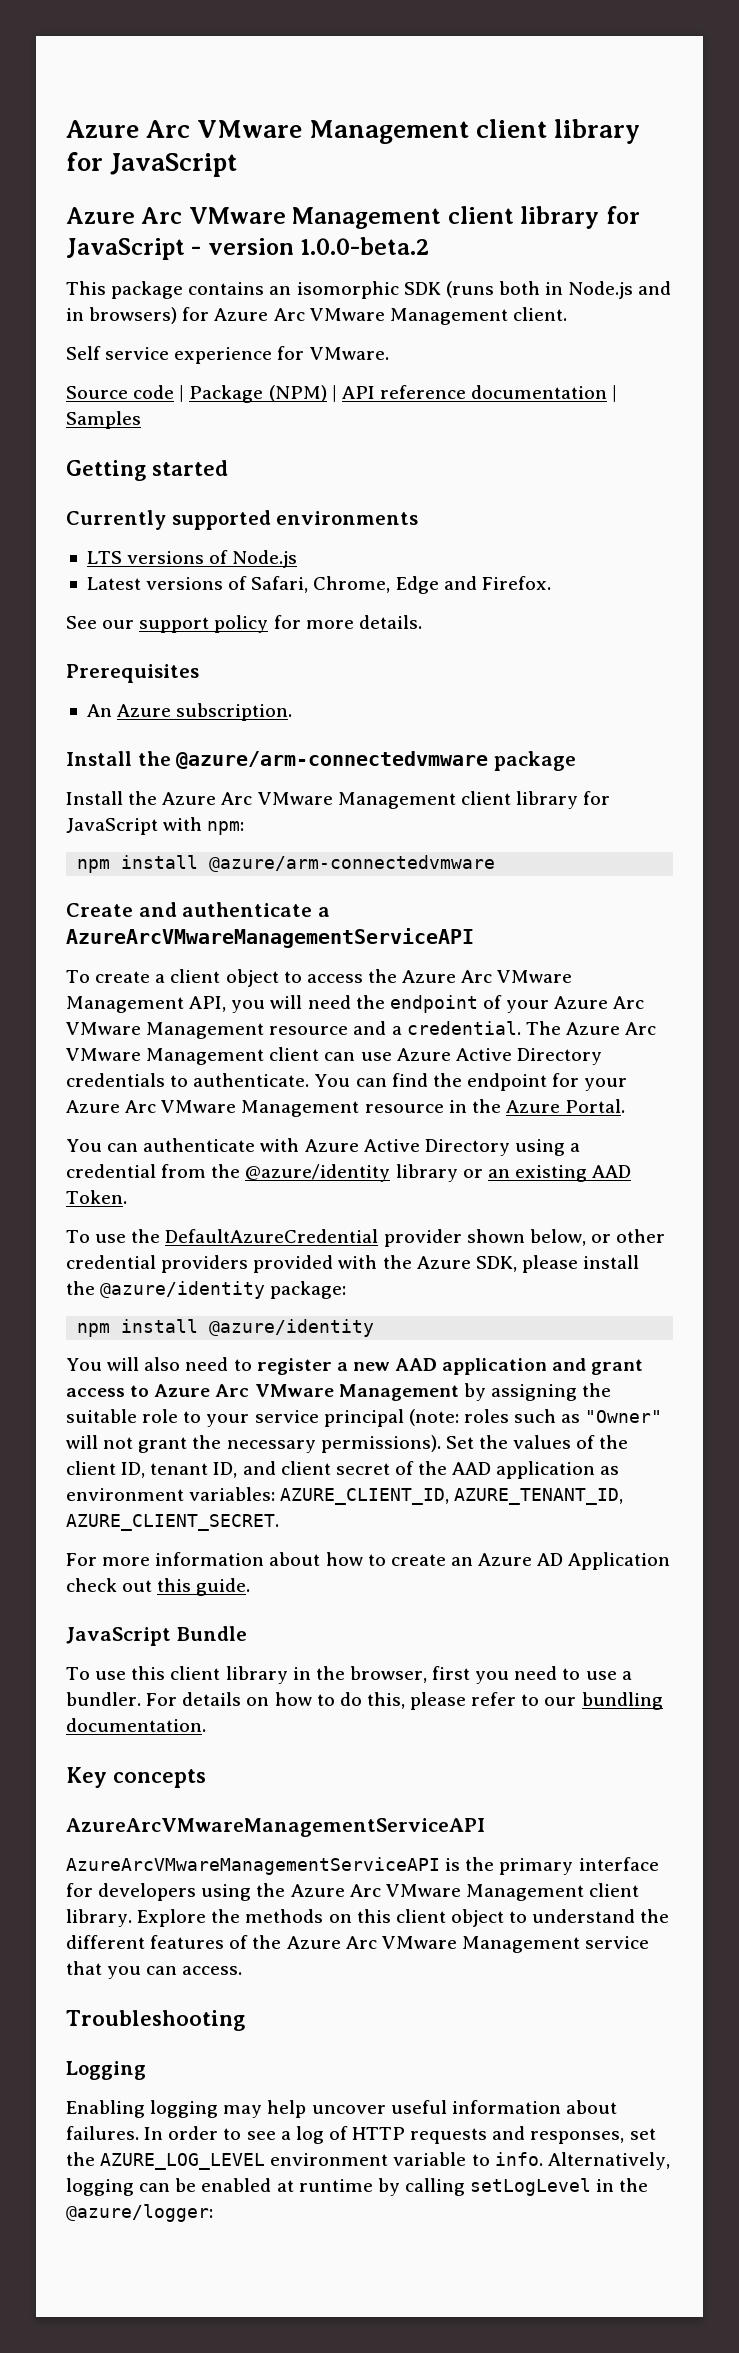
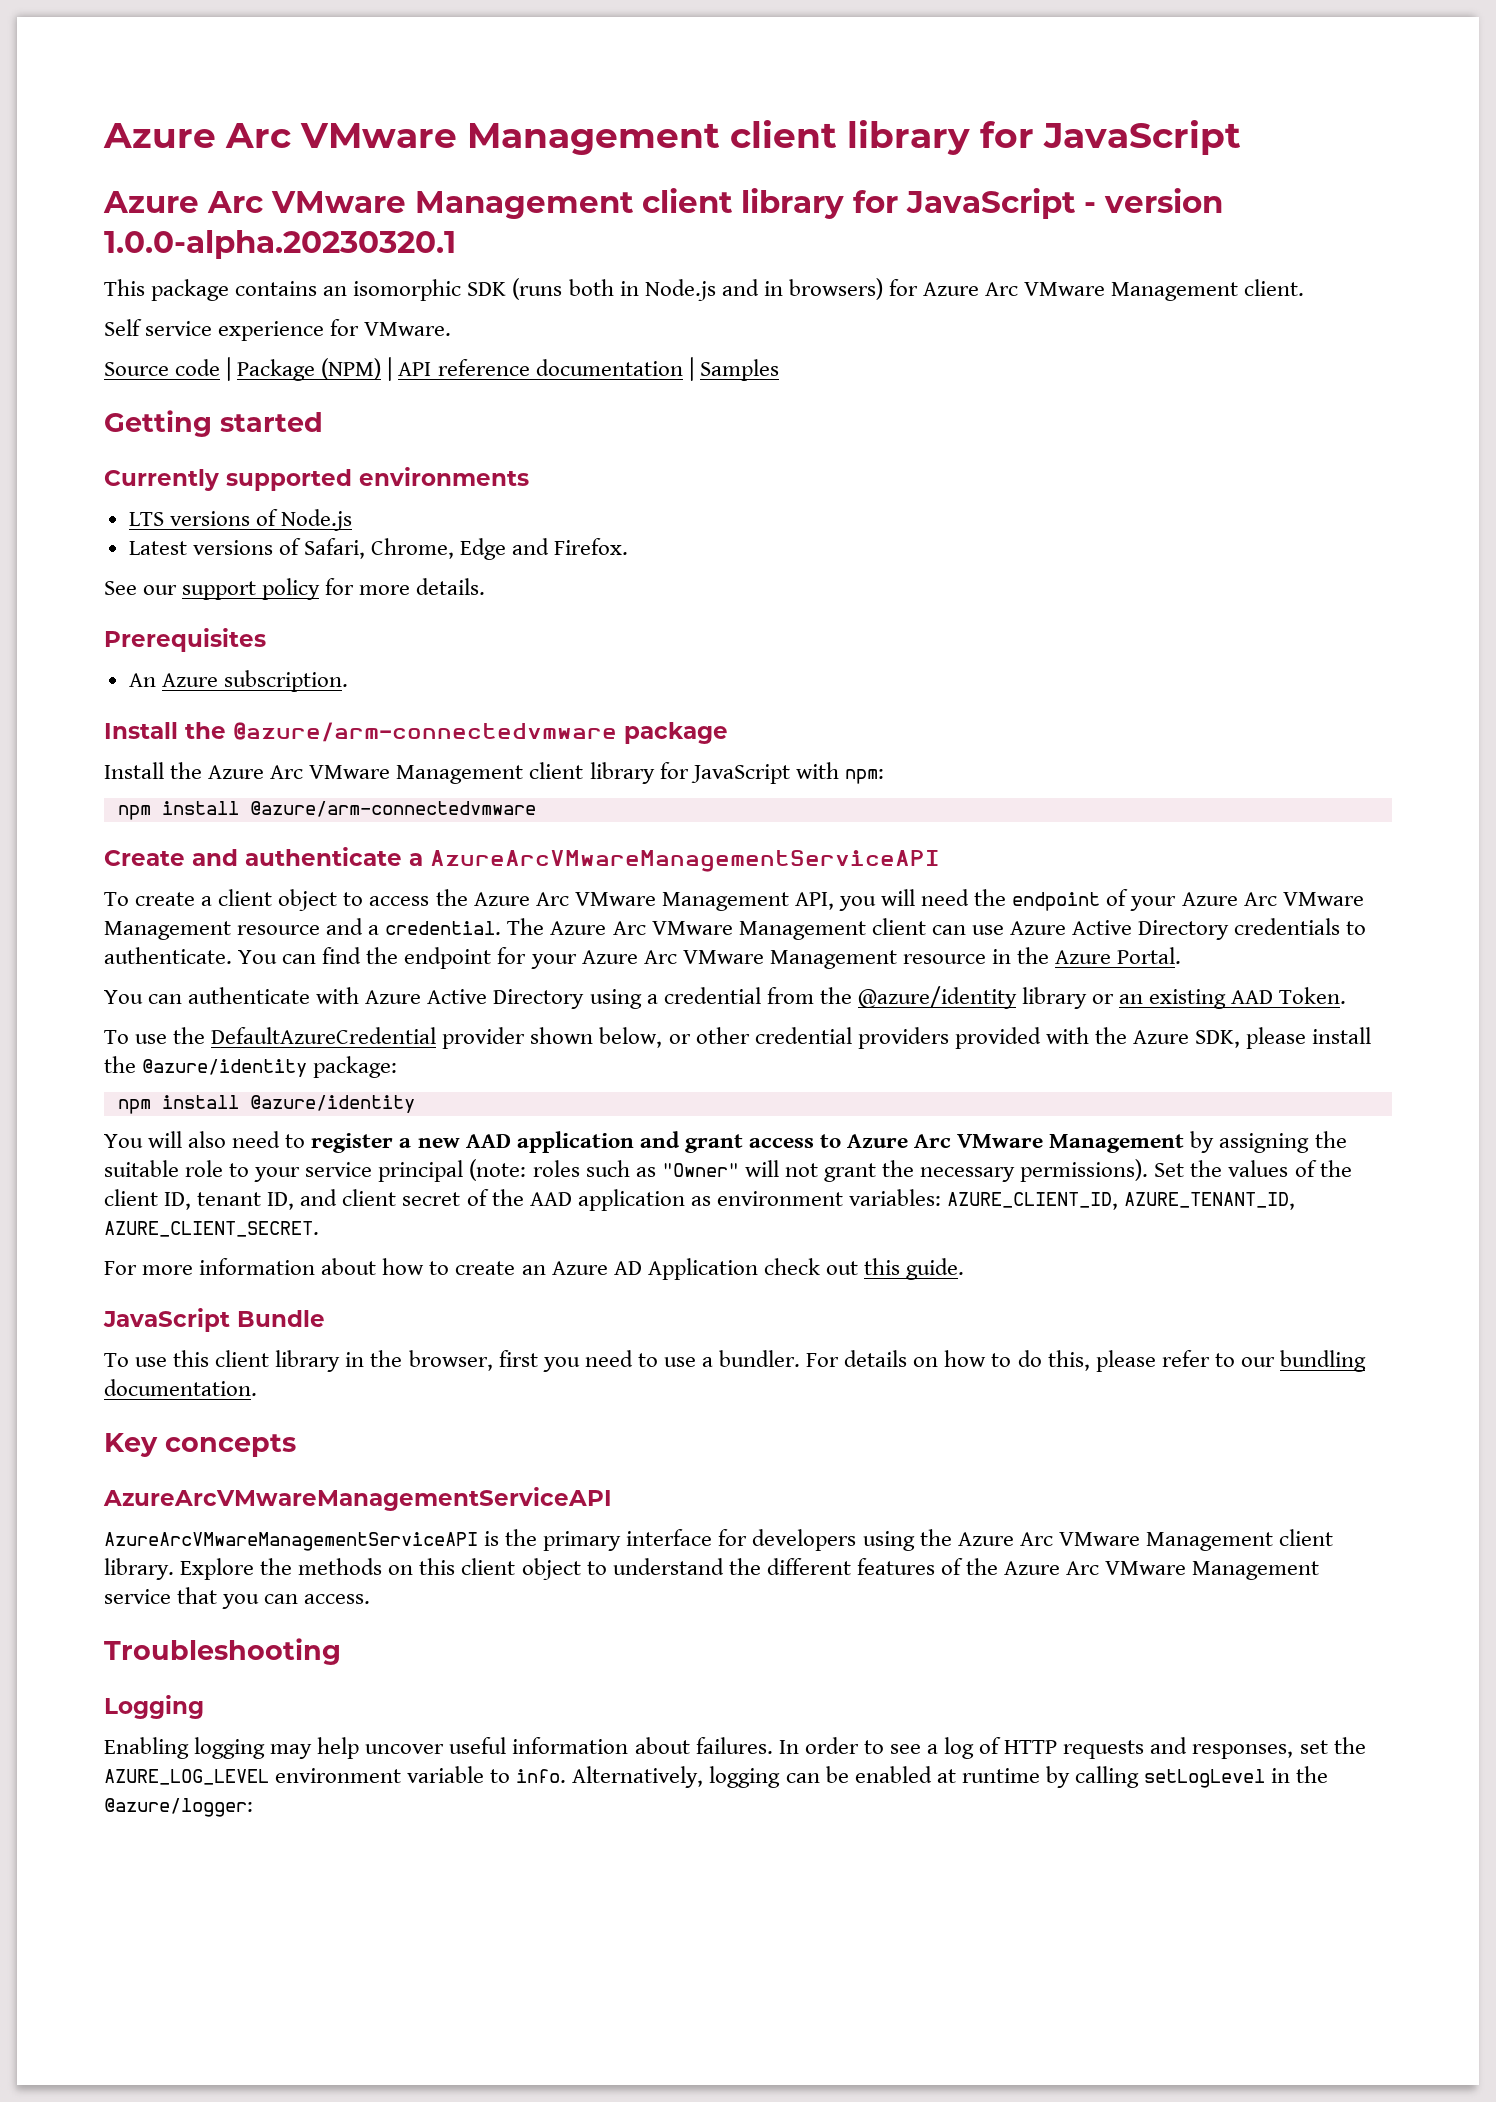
- Azure Arc VMware Management client library for JavaScript - version 1.0.0-beta.2
+ Azure Arc VMware Management client library for JavaScript - version 1.0.0-alpha.20230320.1

